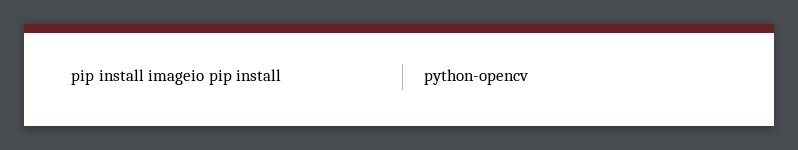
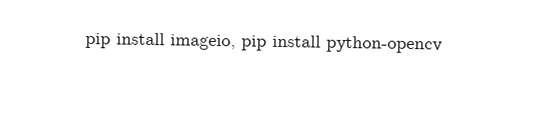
- pip install imageio pip install python-opencv
+ pip install imageio, pip install python-opencv

